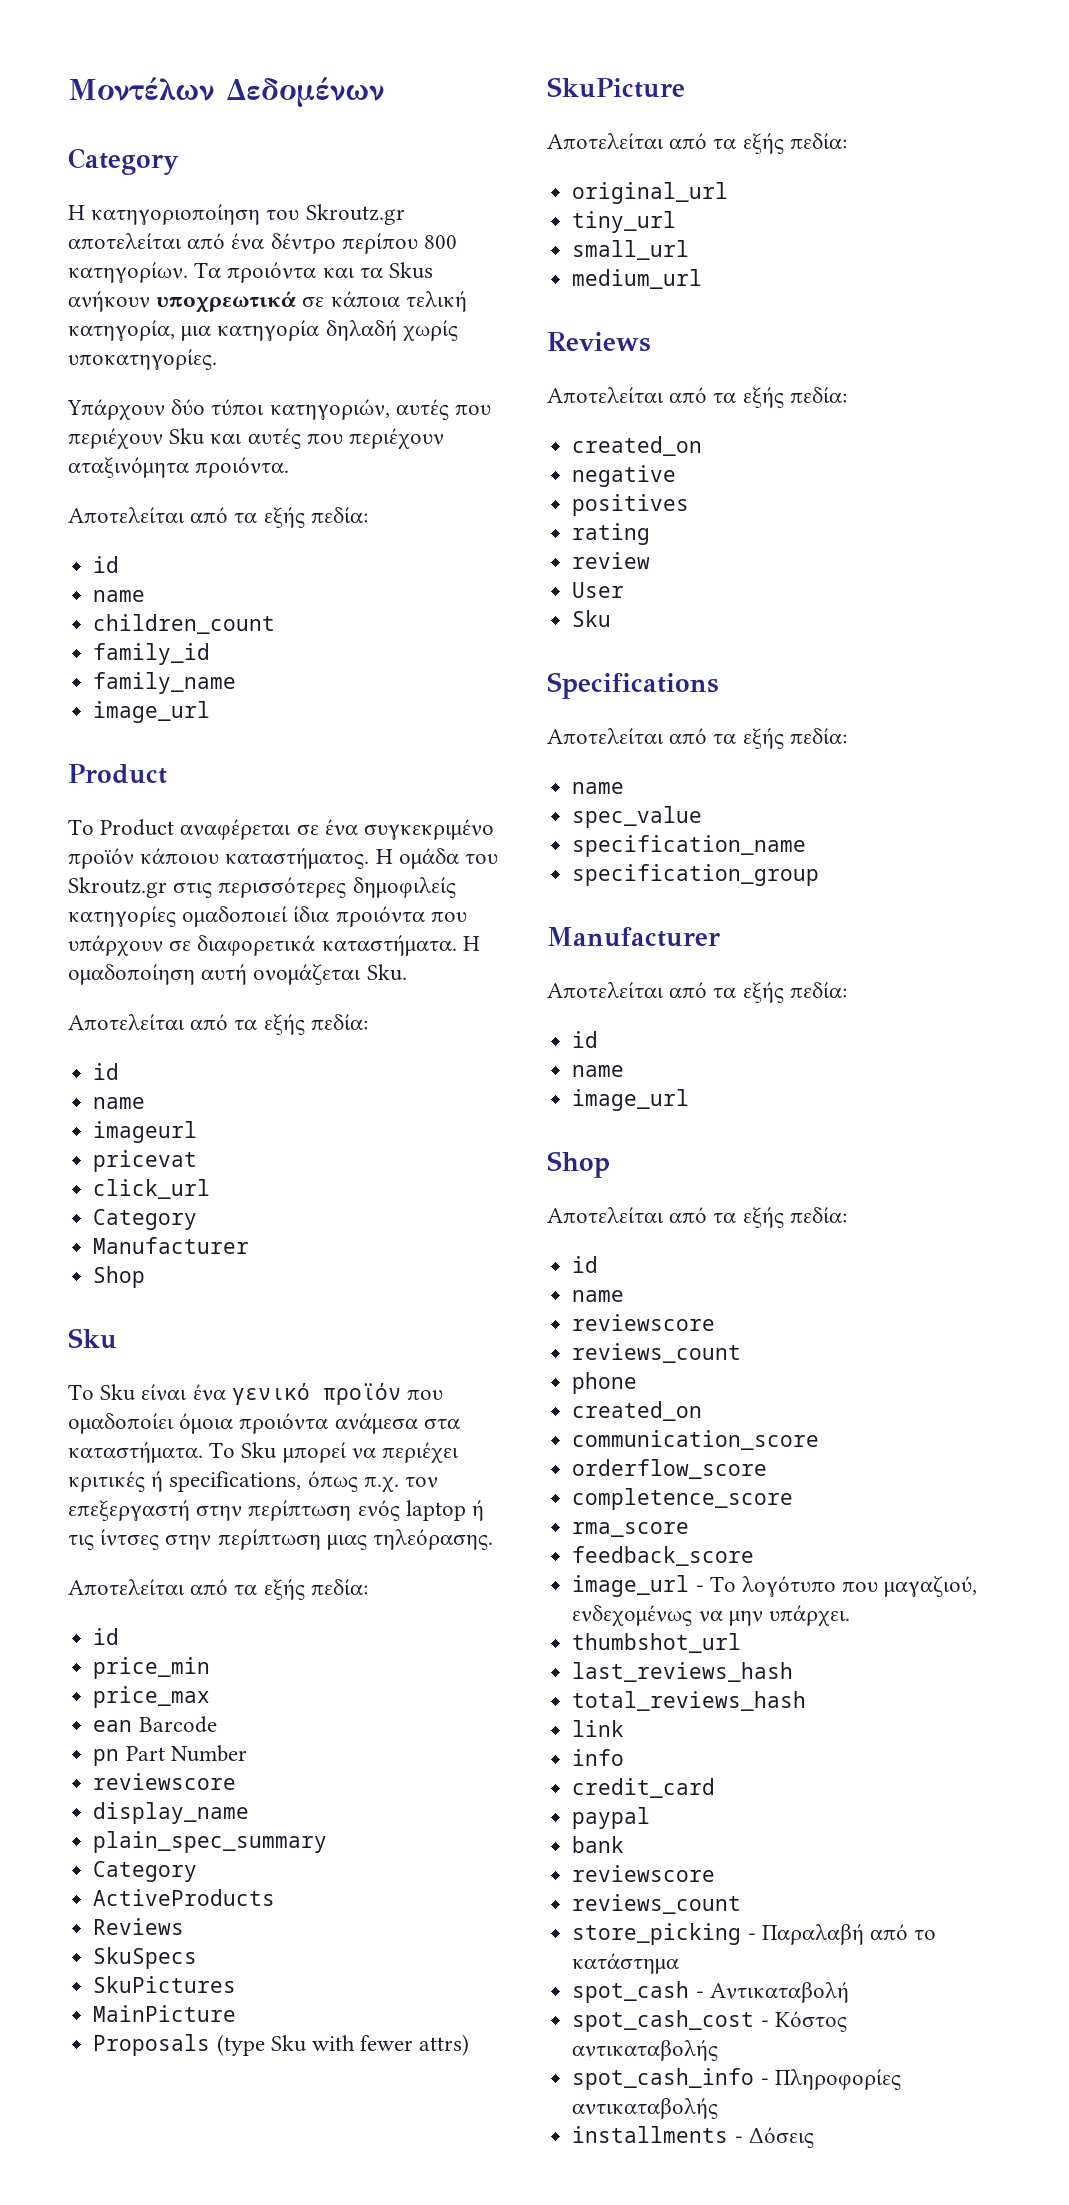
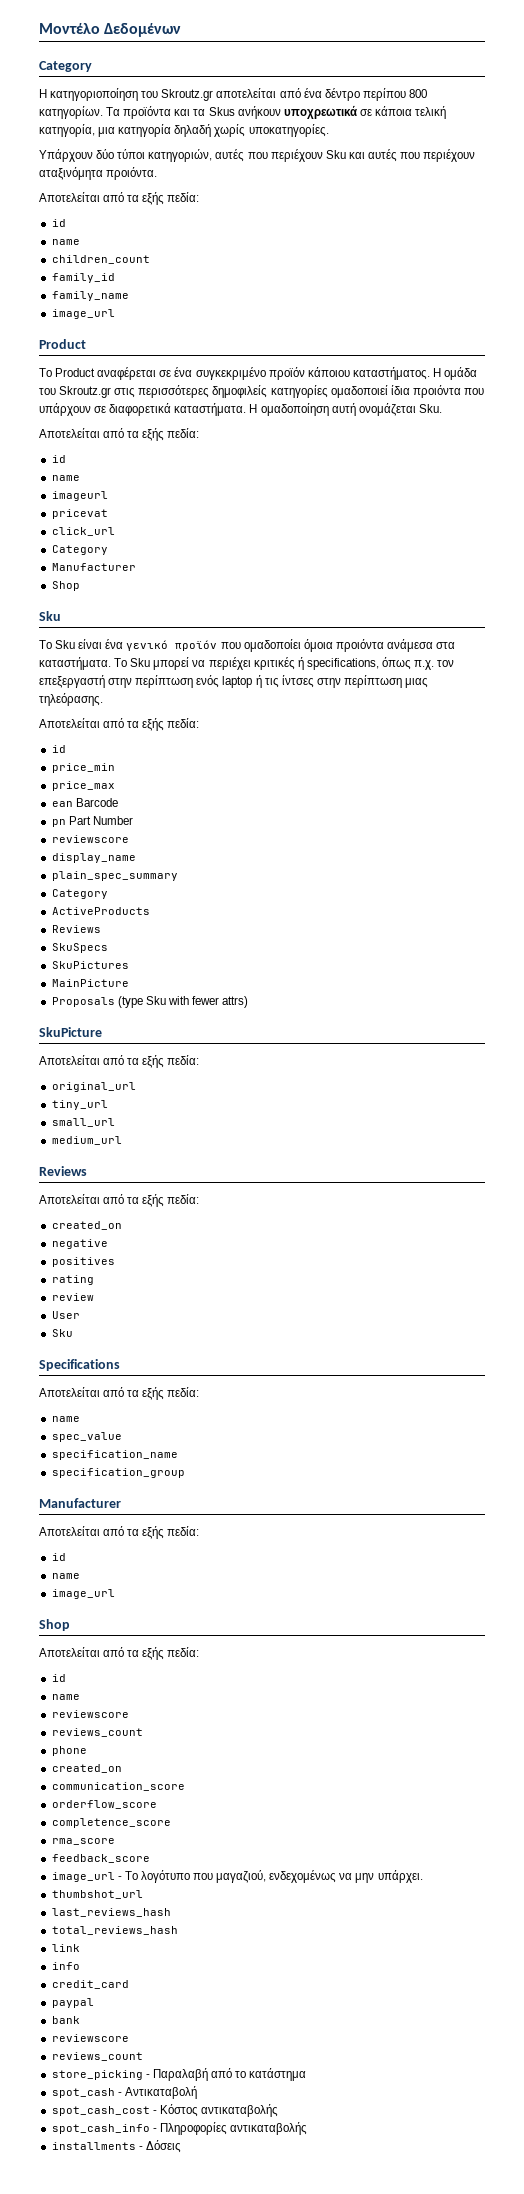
- Μοντέλων Δεδομένων
+ Μοντέλο Δεδομένων
- Τα προιόντα και τα Skus ανήκουν υποχρεωτικά σε κάποια τελική κατηγορία, μια κατηγορία δηλαδή χωρίς υποκατηγορίες.
+ Τα προϊόντα και τα Skus ανήκουν υποχρεωτικά σε κάποια τελική κατηγορία, μια κατηγορία δηλαδή χωρίς υποκατηγορίες.

